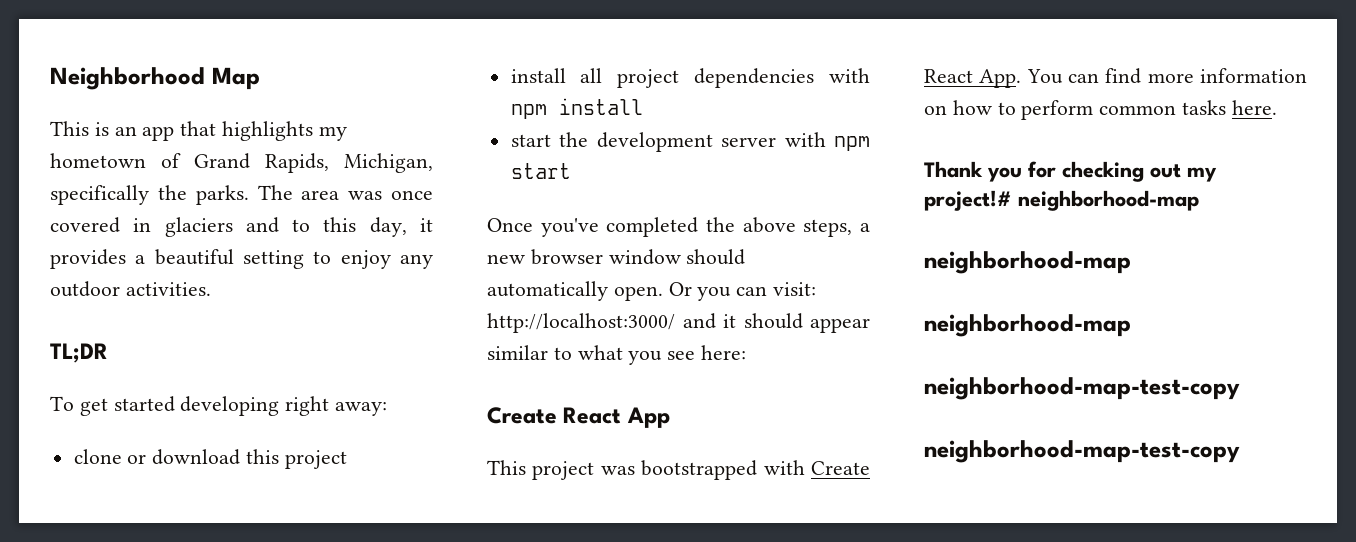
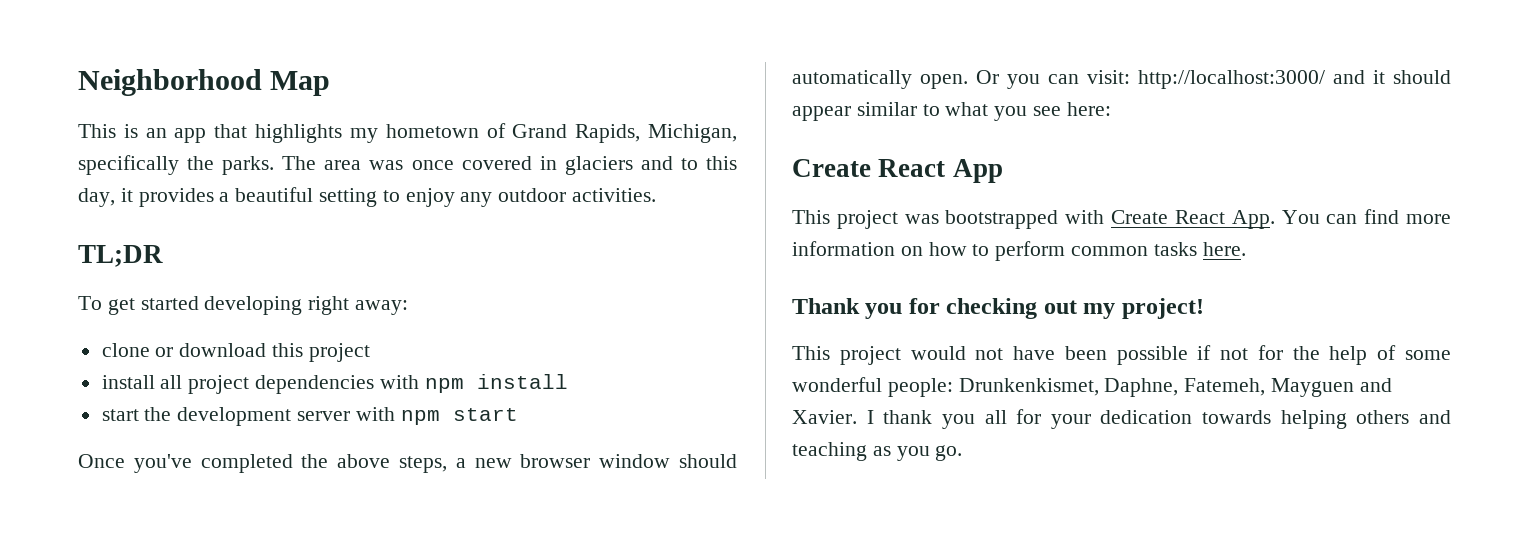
- Thank you for checking out my project!# neighborhood-map
- neighborhood-map
- neighborhood-map
- neighborhood-map-test-copy
- neighborhood-map-test-copy
+ Thank you for checking out my project!
+ This project would not have been possible if not for the help of some wonderful people: Drunkenkismet, Daphne, Fatemeh, Mayguen and Xavier. I thank you all for your dedication towards helping others and teaching as you go.

